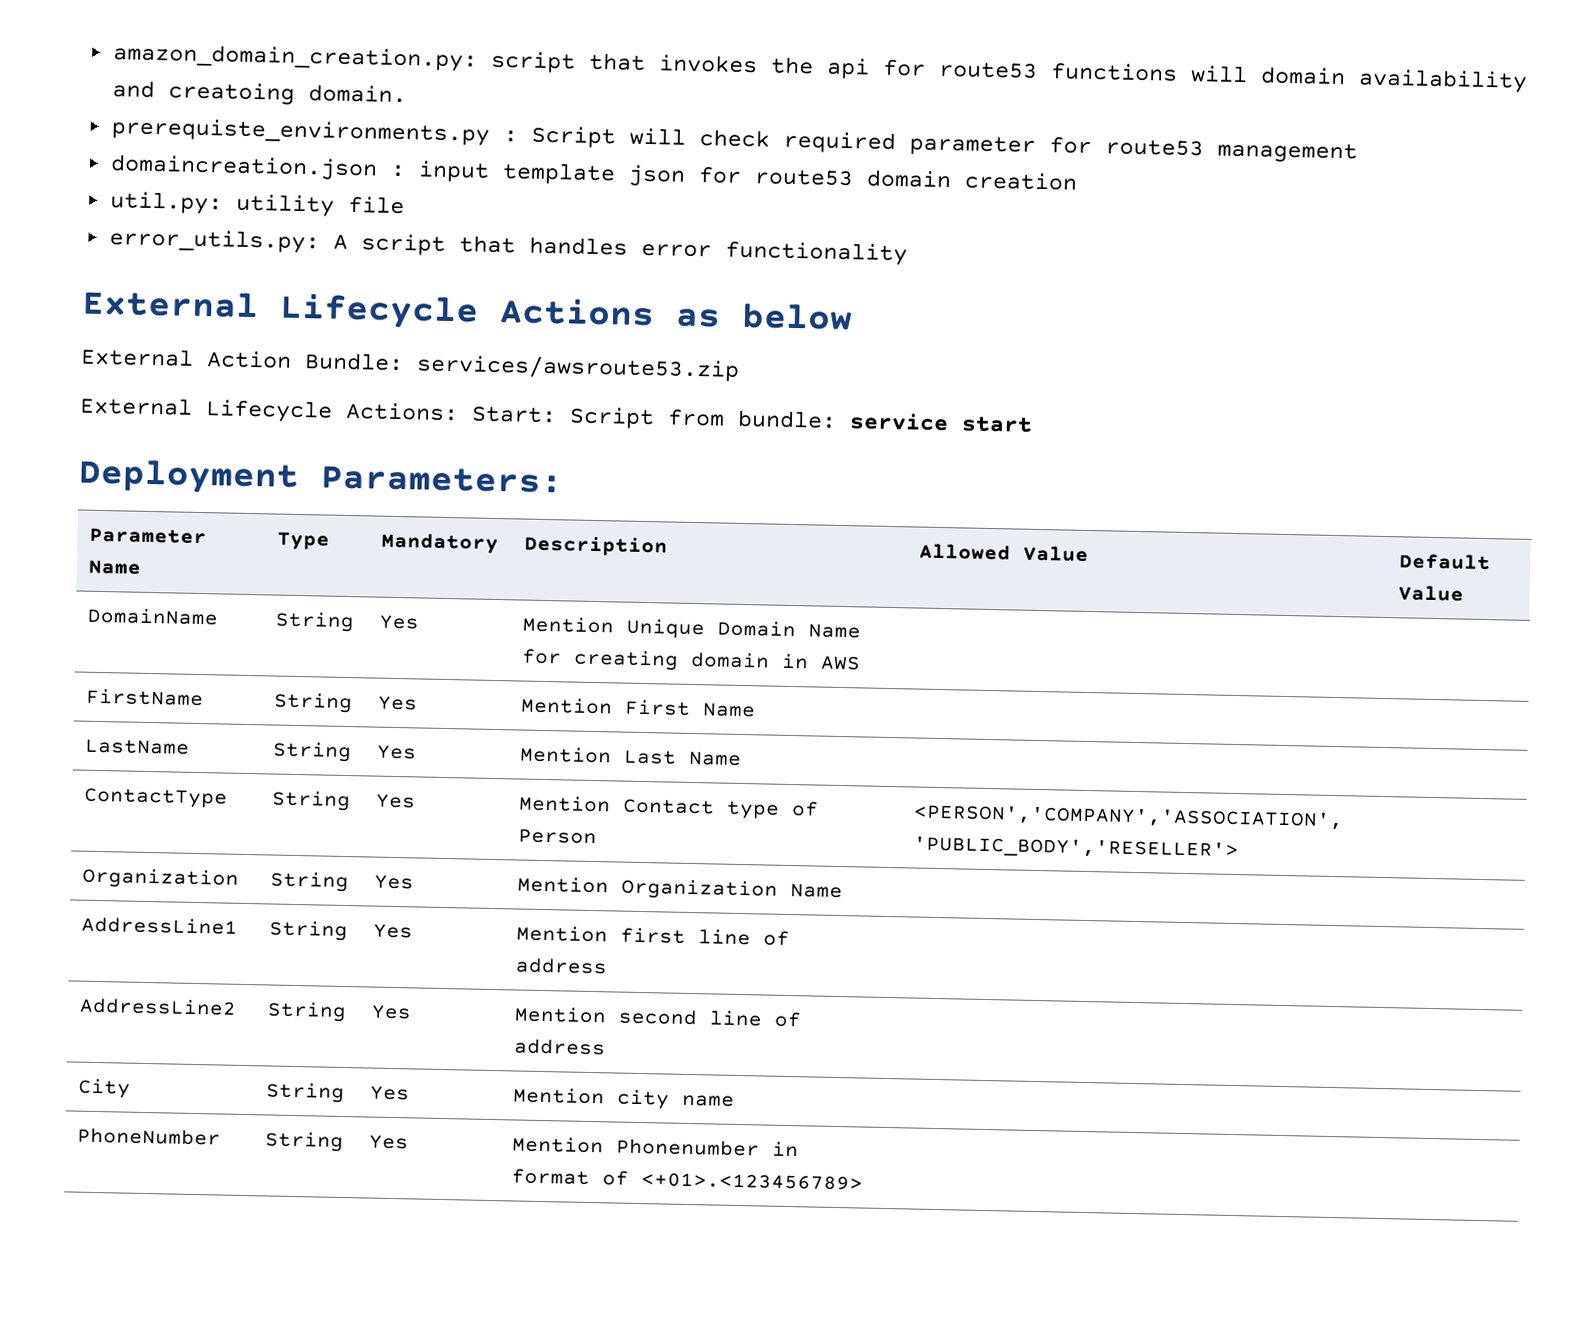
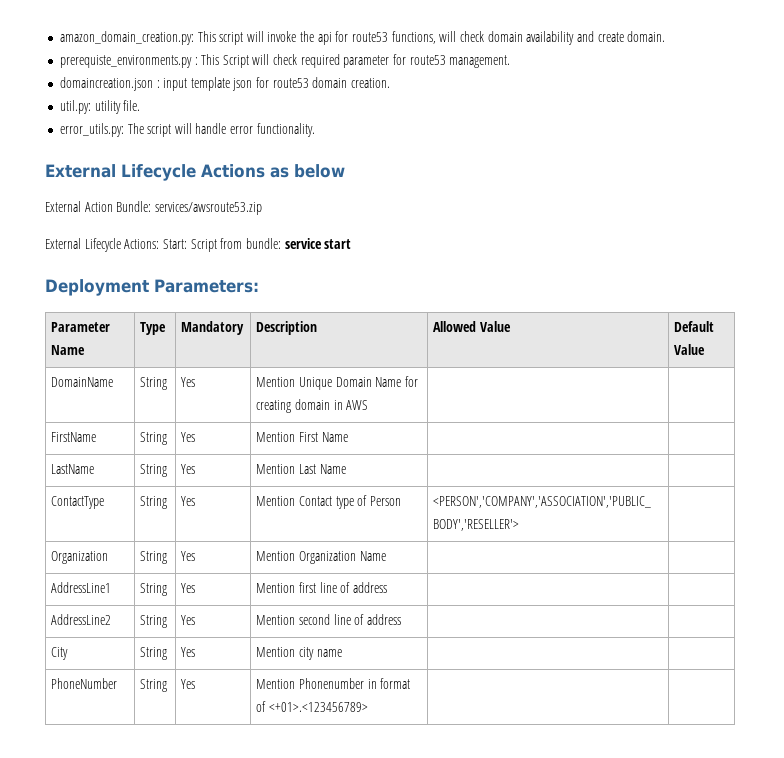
- amazon_domain_creation.py: script that invokes the api for route53 functions will domain availability and creatoing domain.
+ amazon_domain_creation.py: This script will invoke the api for route53 functions, will check domain availability and create domain.
- prerequiste_environments.py : Script will check required parameter for route53 management
+ prerequiste_environments.py : This Script will check required parameter for route53 management.
- domaincreation.json : input template json for route53 domain creation
+ domaincreation.json : input template json for route53 domain creation.
- util.py: utility file
+ util.py: utility file.
- error_utils.py: A script that handles error functionality
+ error_utils.py: The script will handle error functionality.

